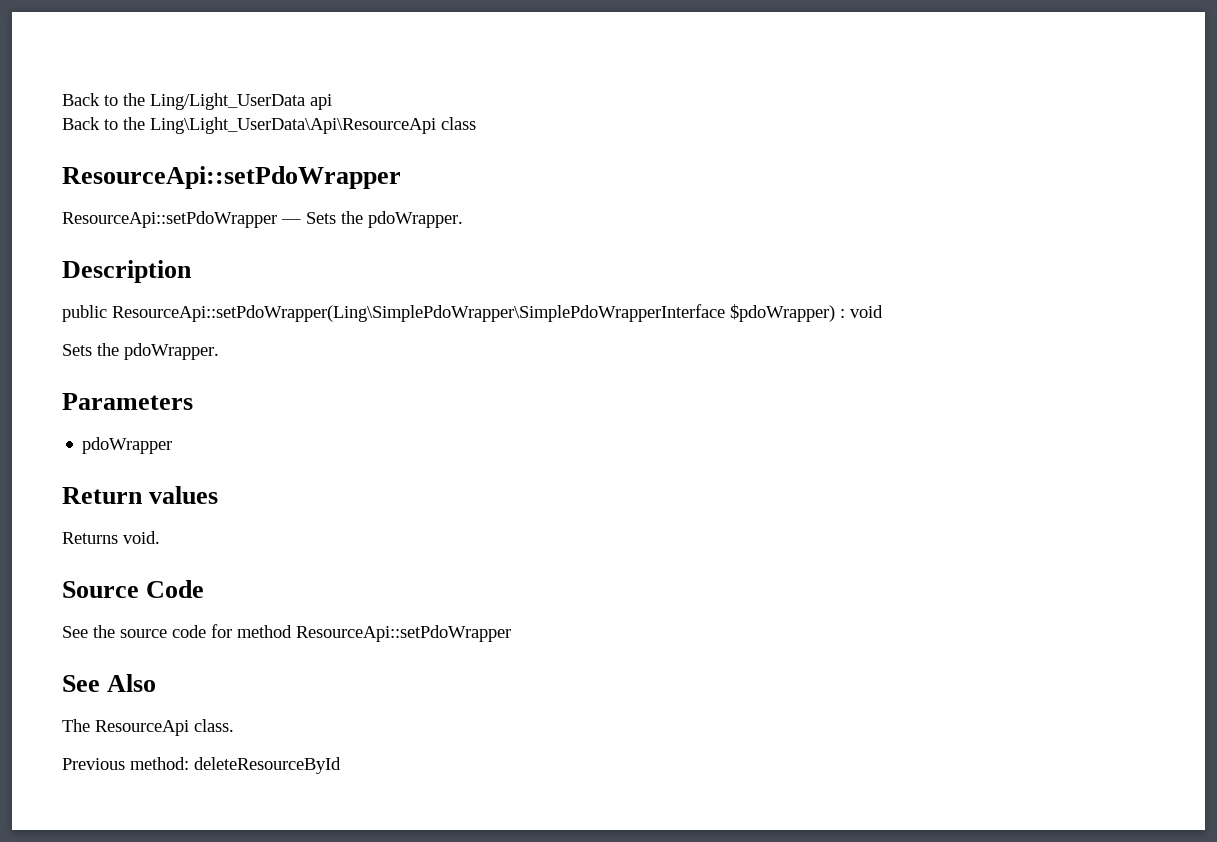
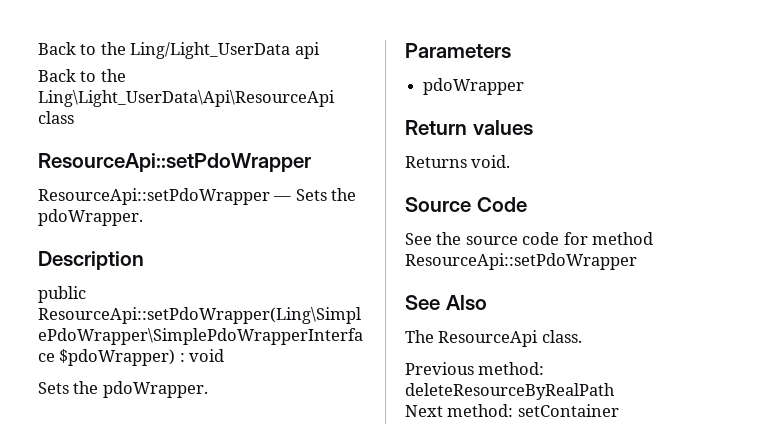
- Previous method: deleteResourceById
+ Previous method: deleteResourceByRealPath
+ Next method: setContainer

